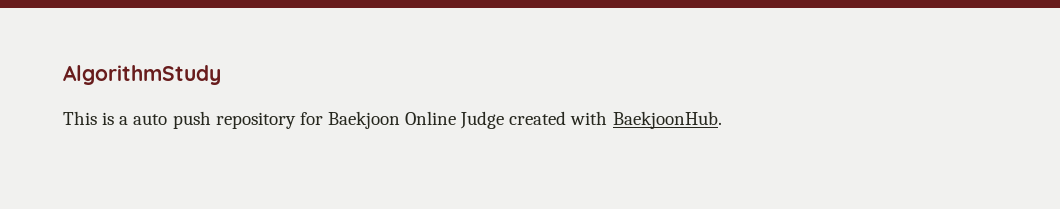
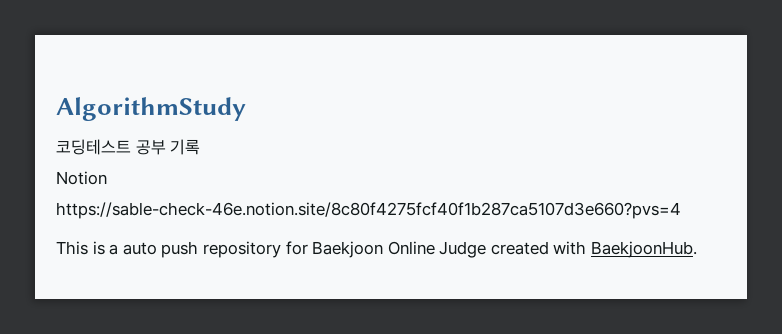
+ 코딩테스트 공부 기록
+ Notion https://sable-check-46e.notion.site/8c80f4275fcf40f1b287ca5107d3e660?pvs=4

